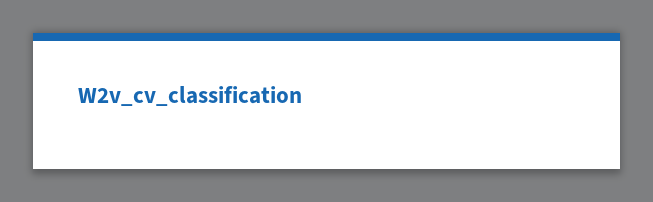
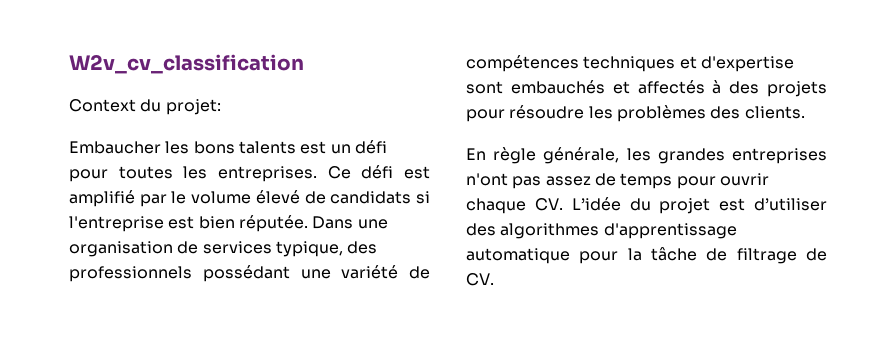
+ Context du projet:
+ Embaucher les bons talents est un défi pour toutes les entreprises. Ce défi est amplifié par le volume élevé de candidats si l'entreprise est bien réputée. Dans une organisation de services typique, des professionnels possédant une variété de compétences techniques et d'expertise sont embauchés et affectés à des projets pour résoudre les problèmes des clients.
+ En règle générale, les grandes entreprises n'ont pas assez de temps pour ouvrir chaque CV. L’idée du projet est d’utiliser des algorithmes d'apprentissage automatique pour la tâche de filtrage de CV.

